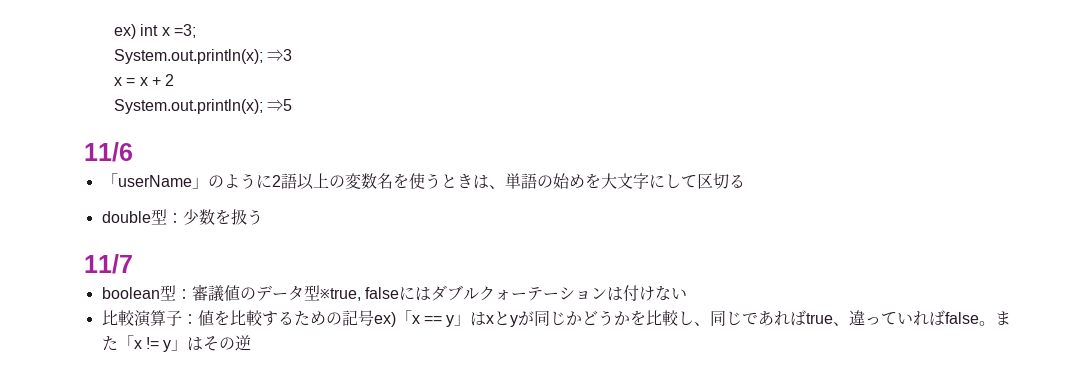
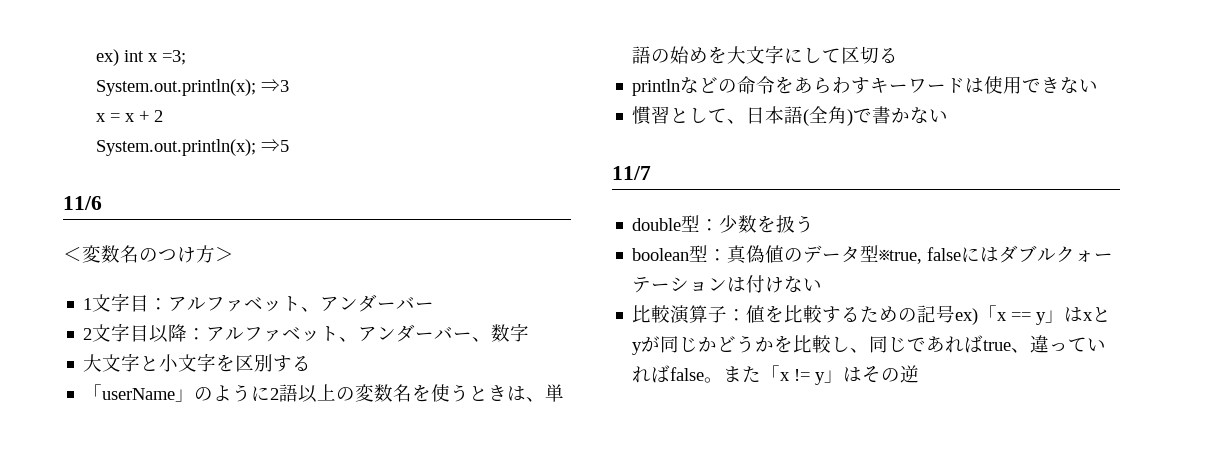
+ ＜変数名のつけ方＞
+ 1文字目：アルファベット、アンダーバー
+ 2文字目以降：アルファベット、アンダーバー、数字
+ 大文字と小文字を区別する
+ printlnなどの命令をあらわすキーワードは使用できない
+ 慣習として、日本語(全角)で書かない
+ 11/7
- 11/7
- boolean型：審議値のデータ型※true, falseにはダブルクォーテーションは付けない
+ boolean型：真偽値のデータ型※true, falseにはダブルクォーテーションは付けない

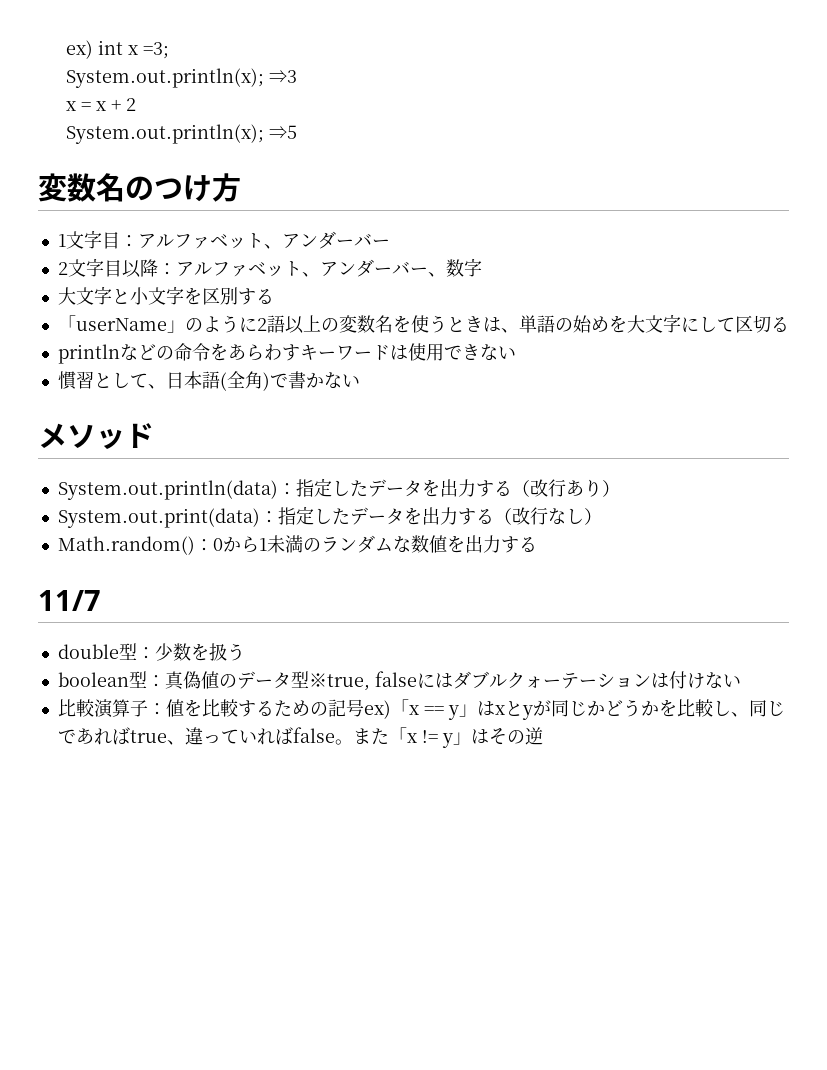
- 11/6
- ＜変数名のつけ方＞
+ 変数名のつけ方
+ メソッド
+ System.out.println(data)：指定したデータを出力する（改行あり）
+ System.out.print(data)：指定したデータを出力する（改行なし）
+ Math.random()：0から1未満のランダムな数値を出力する

